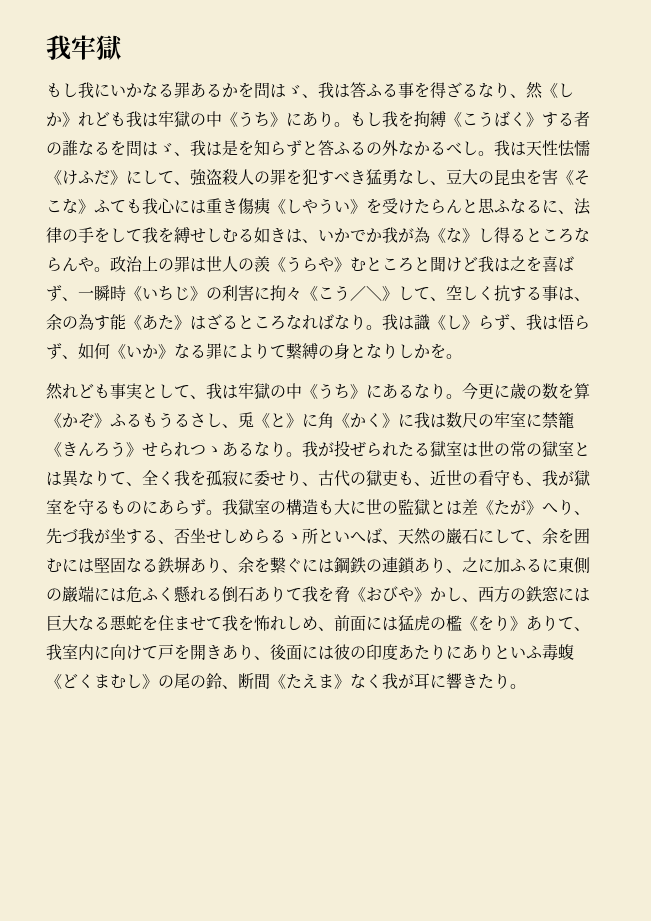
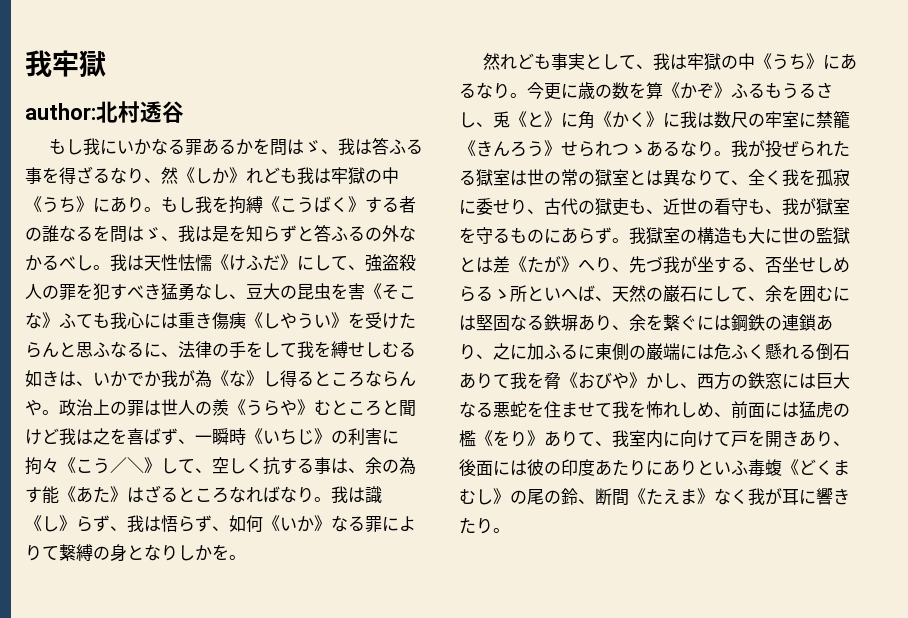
+ author:北村透谷

